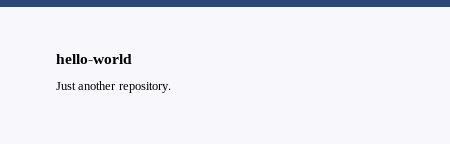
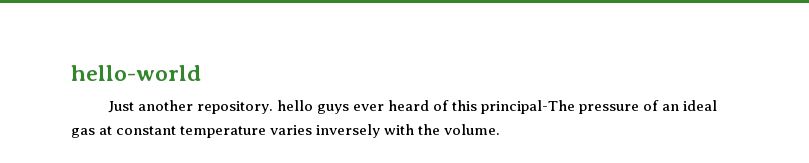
- Just another repository.
+ Just another repository. hello guys ever heard of this principal-The pressure of an ideal gas at constant temperature varies inversely with the volume.

